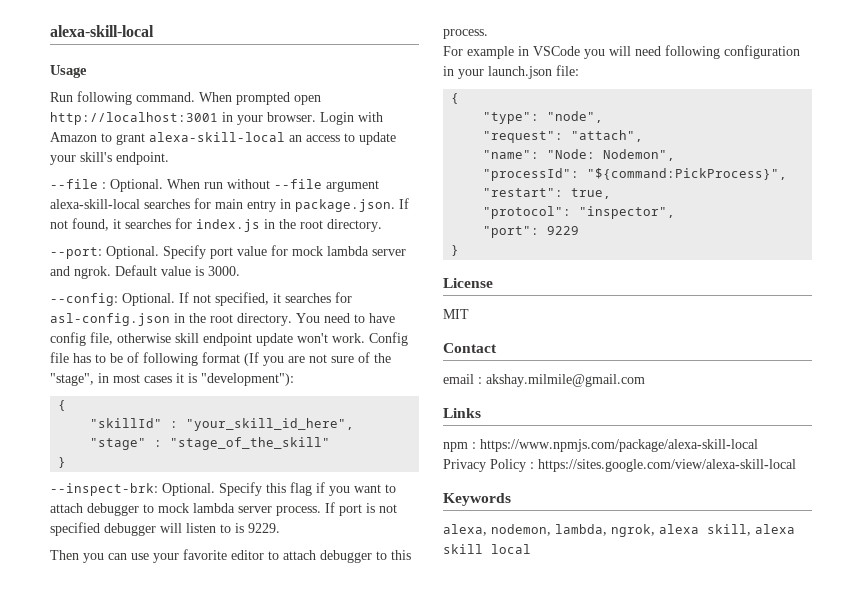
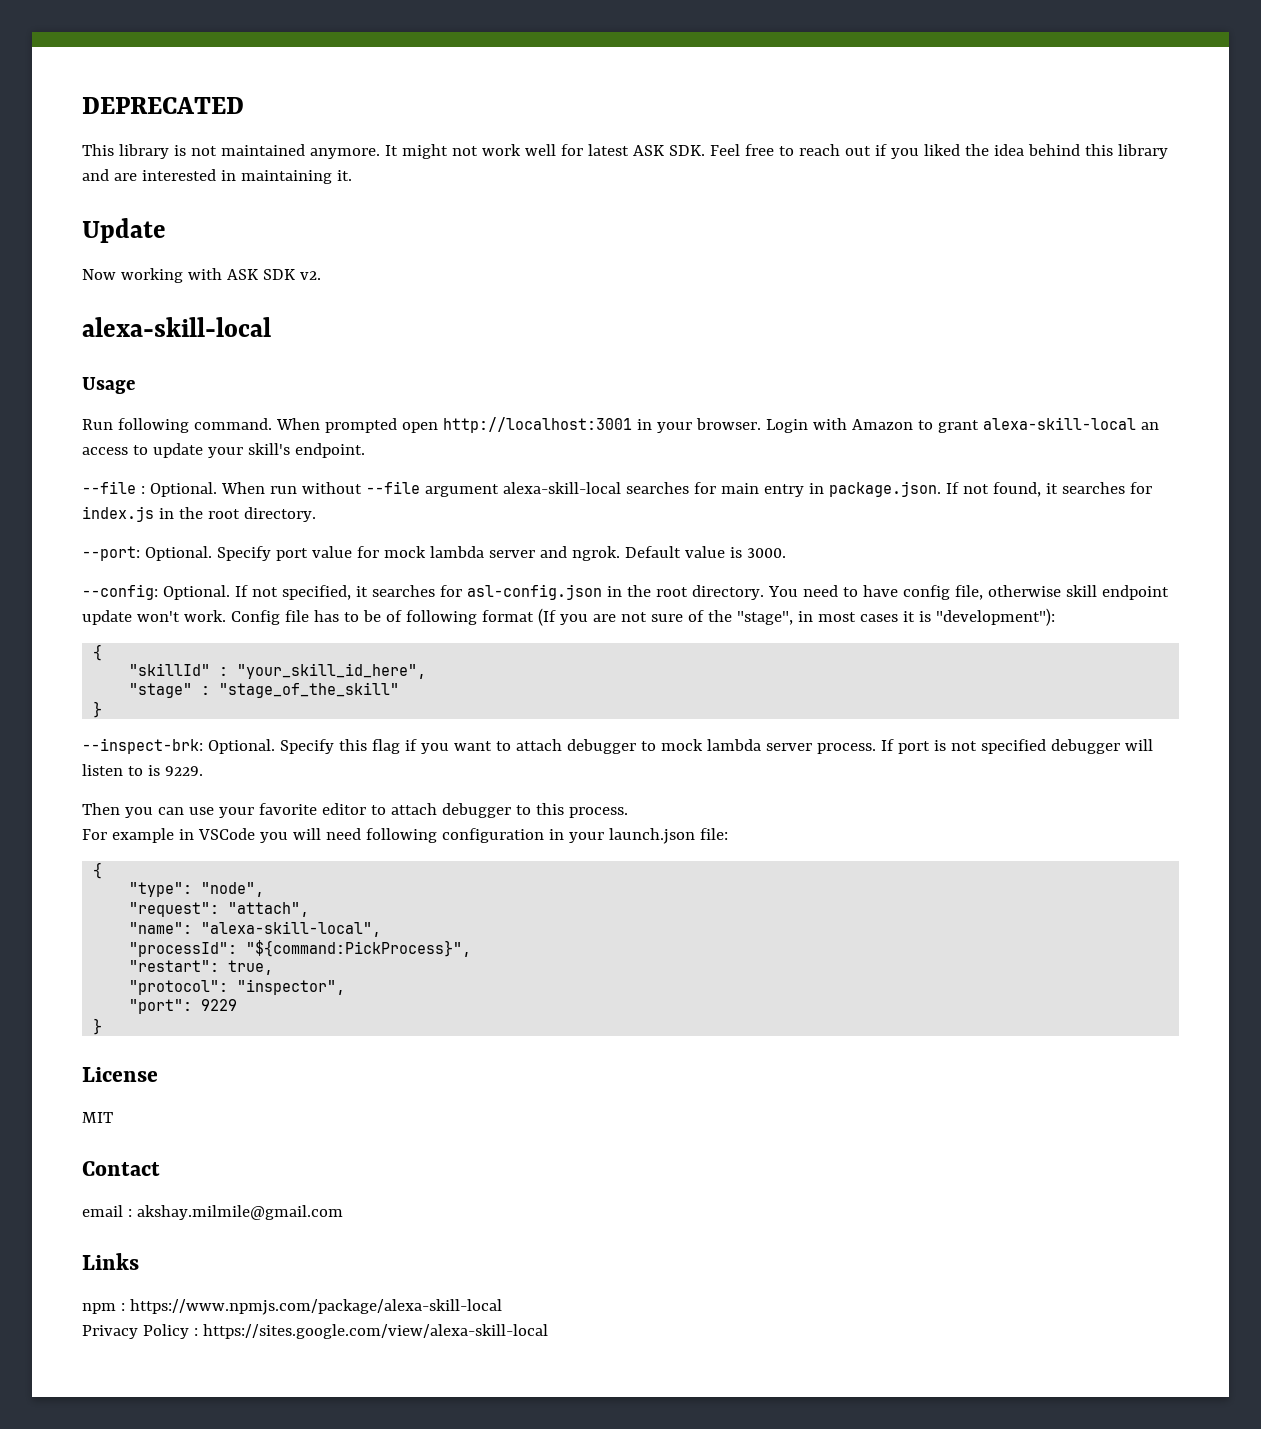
+ DEPRECATED
+ This library is not maintained anymore. It might not work well for latest ASK SDK. Feel free to reach out if you liked the idea behind this library and are interested in maintaining it.
+ Update
+ Now working with ASK SDK v2.
- "name": "Node: Nodemon",
+ "name": "alexa-skill-local",
- Keywords
- alexa, nodemon, lambda, ngrok, alexa skill, alexa skill local

